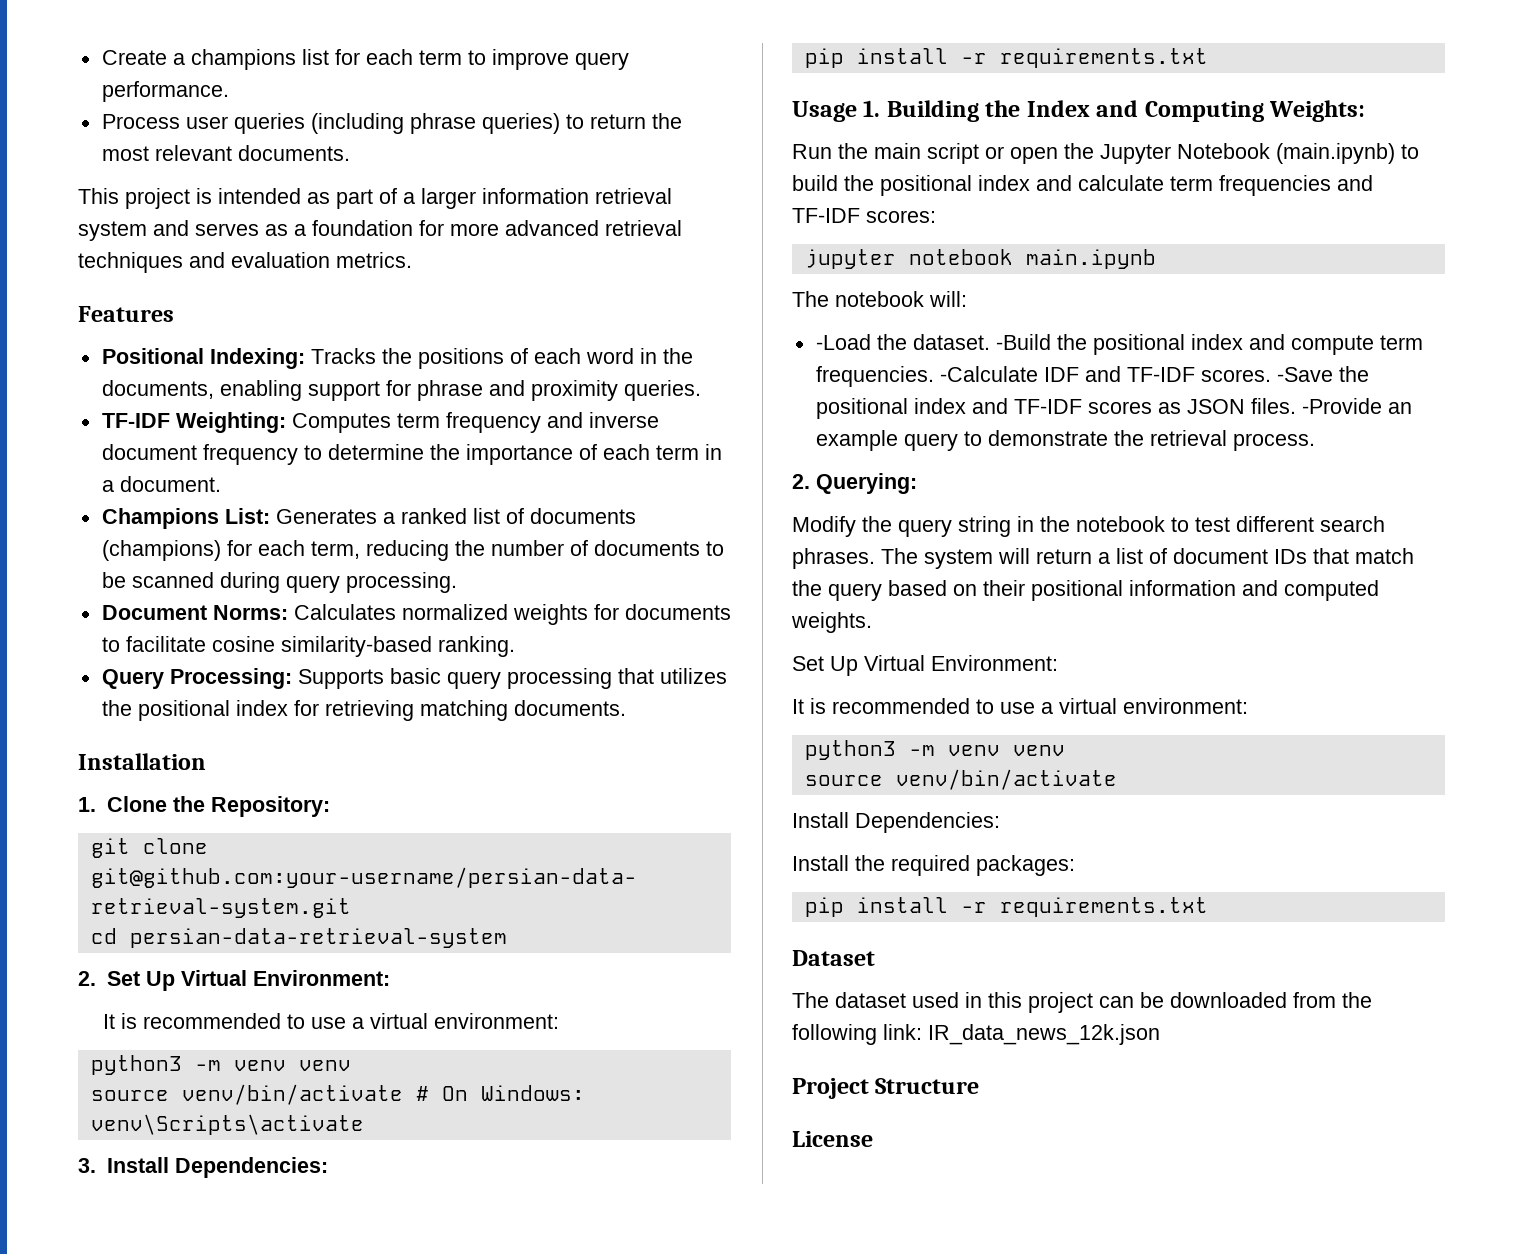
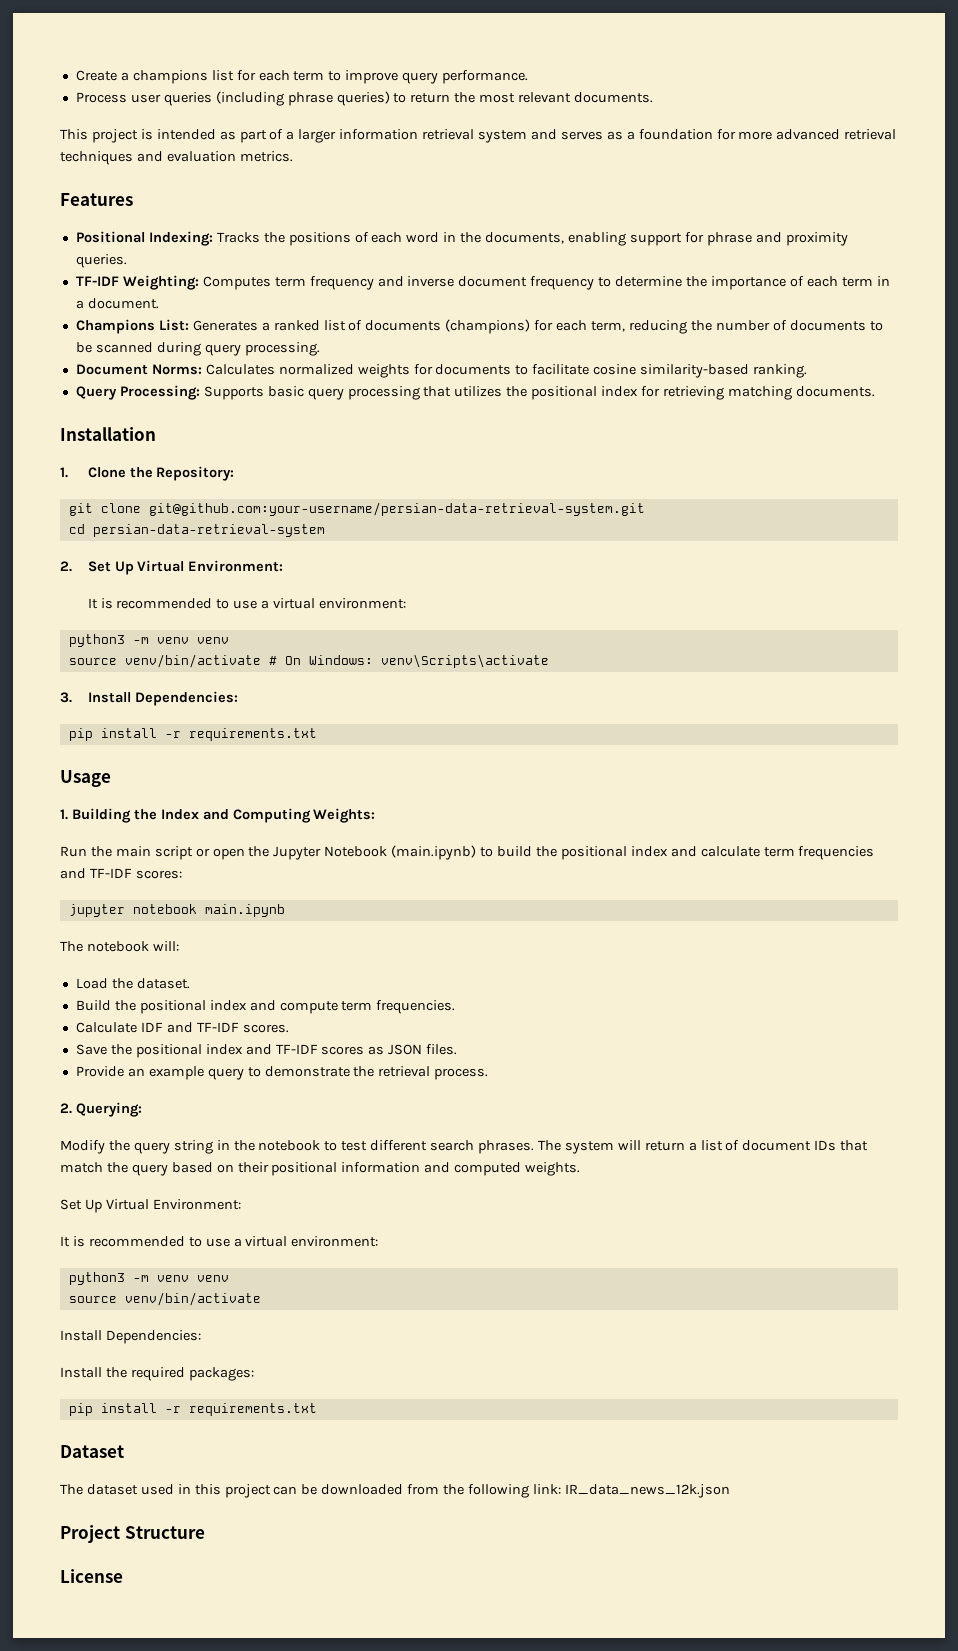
- Usage 1. Building the Index and Computing Weights:
+ Usage
+ 1. Building the Index and Computing Weights:
- -Load the dataset. -Build the positional index and compute term frequencies. -Calculate IDF and TF-IDF scores. -Save the positional index and TF-IDF scores as JSON files. -Provide an example query to demonstrate the retrieval process.
+ Load the dataset.
+ Build the positional index and compute term frequencies.
+ Calculate IDF and TF-IDF scores.
+ Save the positional index and TF-IDF scores as JSON files.
+ Provide an example query to demonstrate the retrieval process.

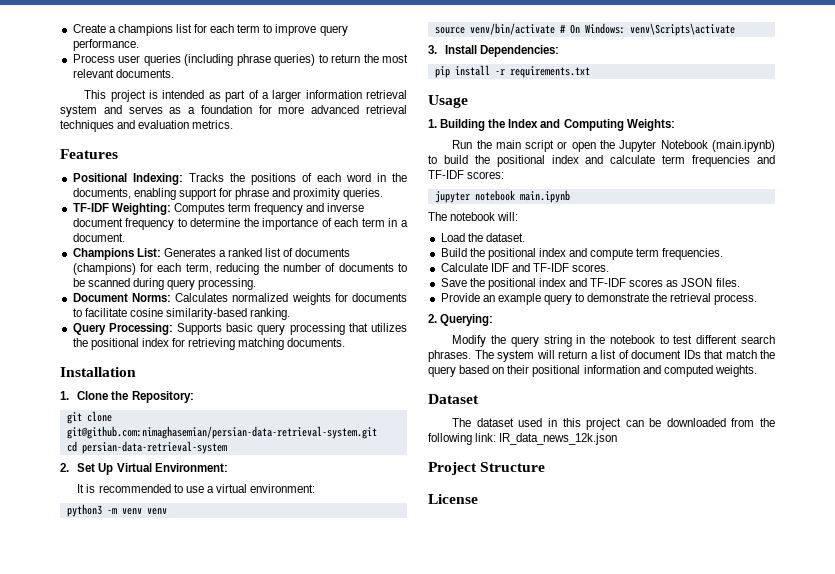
- git clone git@github.com:your-username/persian-data-retrieval-system.git
+ git clone git@github.com:nimaghasemian/persian-data-retrieval-system.git
  The system will return a list of document IDs that match the query based on their positional information and computed weights.
- Set Up Virtual Environment:
- It is recommended to use a virtual environment:
- python3 -m venv venv
- source venv/bin/activate
- Install Dependencies:
- Install the required packages:
- pip install -r requirements.txt

